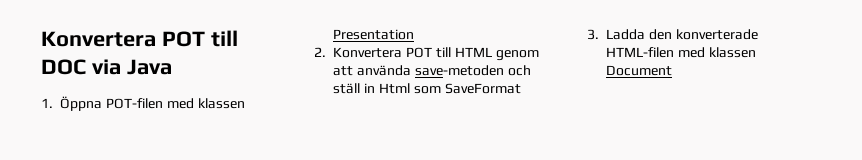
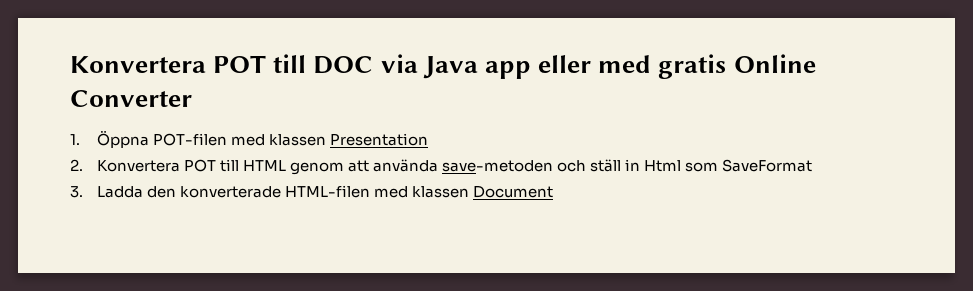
- Konvertera POT till DOC via Java
+ Konvertera POT till DOC via Java app eller med gratis Online Converter

